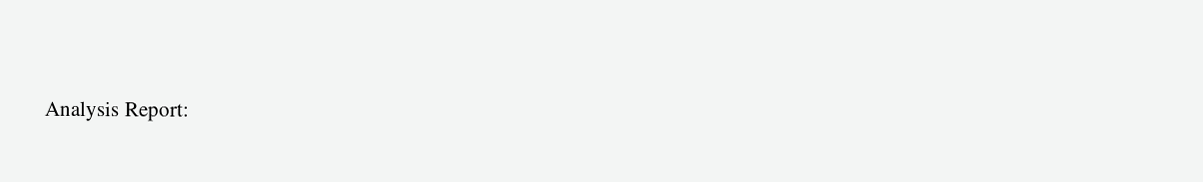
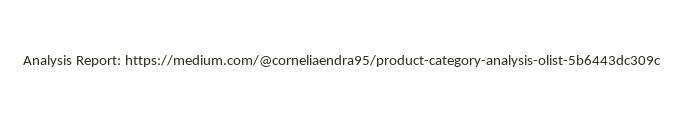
- Analysis Report:
+ Analysis Report: https://medium.com/@corneliaendra95/product-category-analysis-olist-5b6443dc309c

